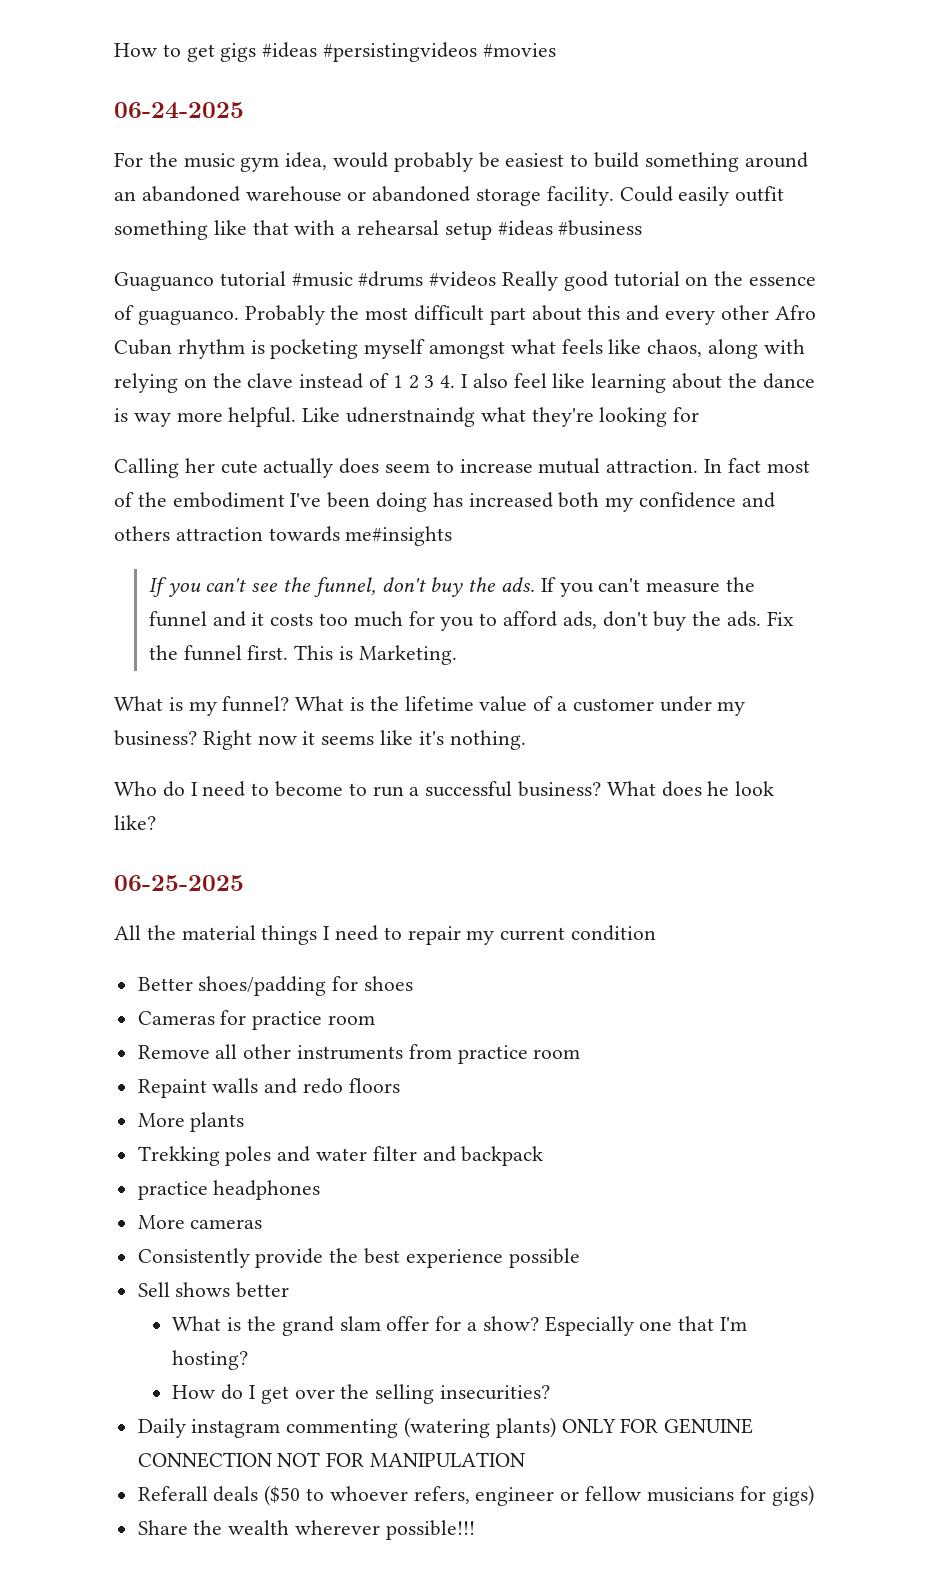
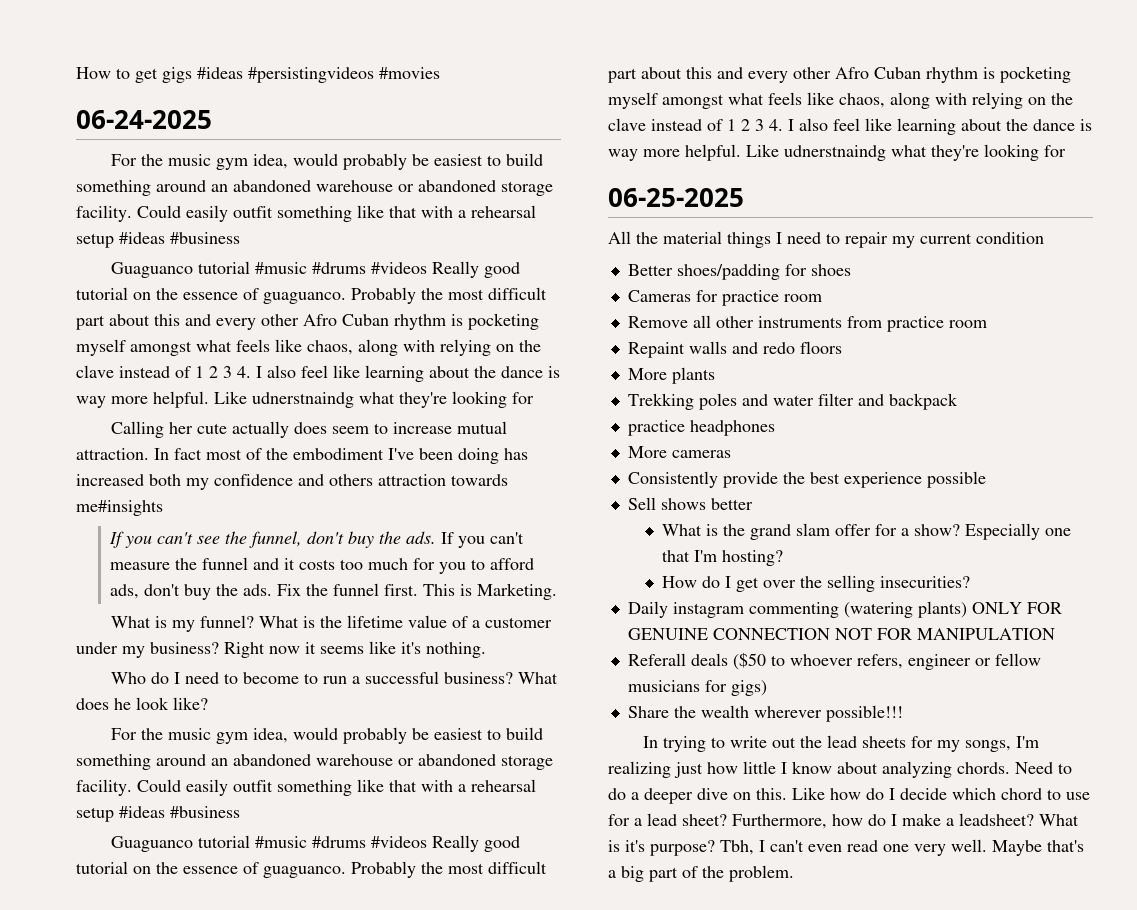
  What does he look like?
+ For the music gym idea, would probably be easiest to build something around an abandoned warehouse or abandoned storage facility. Could easily outfit something like that with a rehearsal setup #ideas #business
+ Guaguanco tutorial #music #drums #videos Really good tutorial on the essence of guaguanco. Probably the most difficult part about this and every other Afro Cuban rhythm is pocketing myself amongst what feels like chaos, along with relying on the clave instead of 1 2 3 4. I also feel like learning about the dance is way more helpful. Like udnerstnaindg what they're looking for
+ In trying to write out the lead sheets for my songs, I'm realizing just how little I know about analyzing chords. Need to do a deeper dive on this. Like how do I decide which chord to use for a lead sheet? Furthermore, how do I make a leadsheet? What is it's purpose? Tbh, I can't even read one very well. Maybe that's a big part of the problem.

